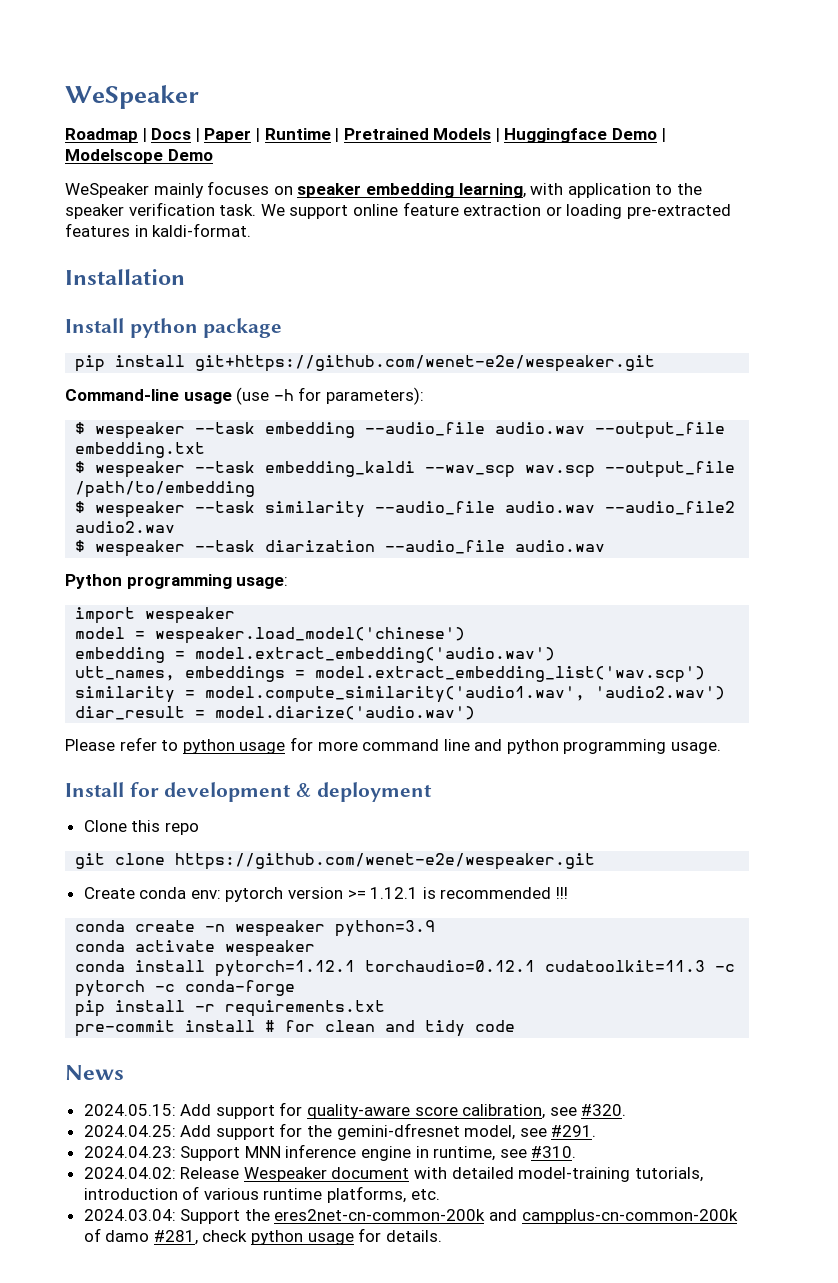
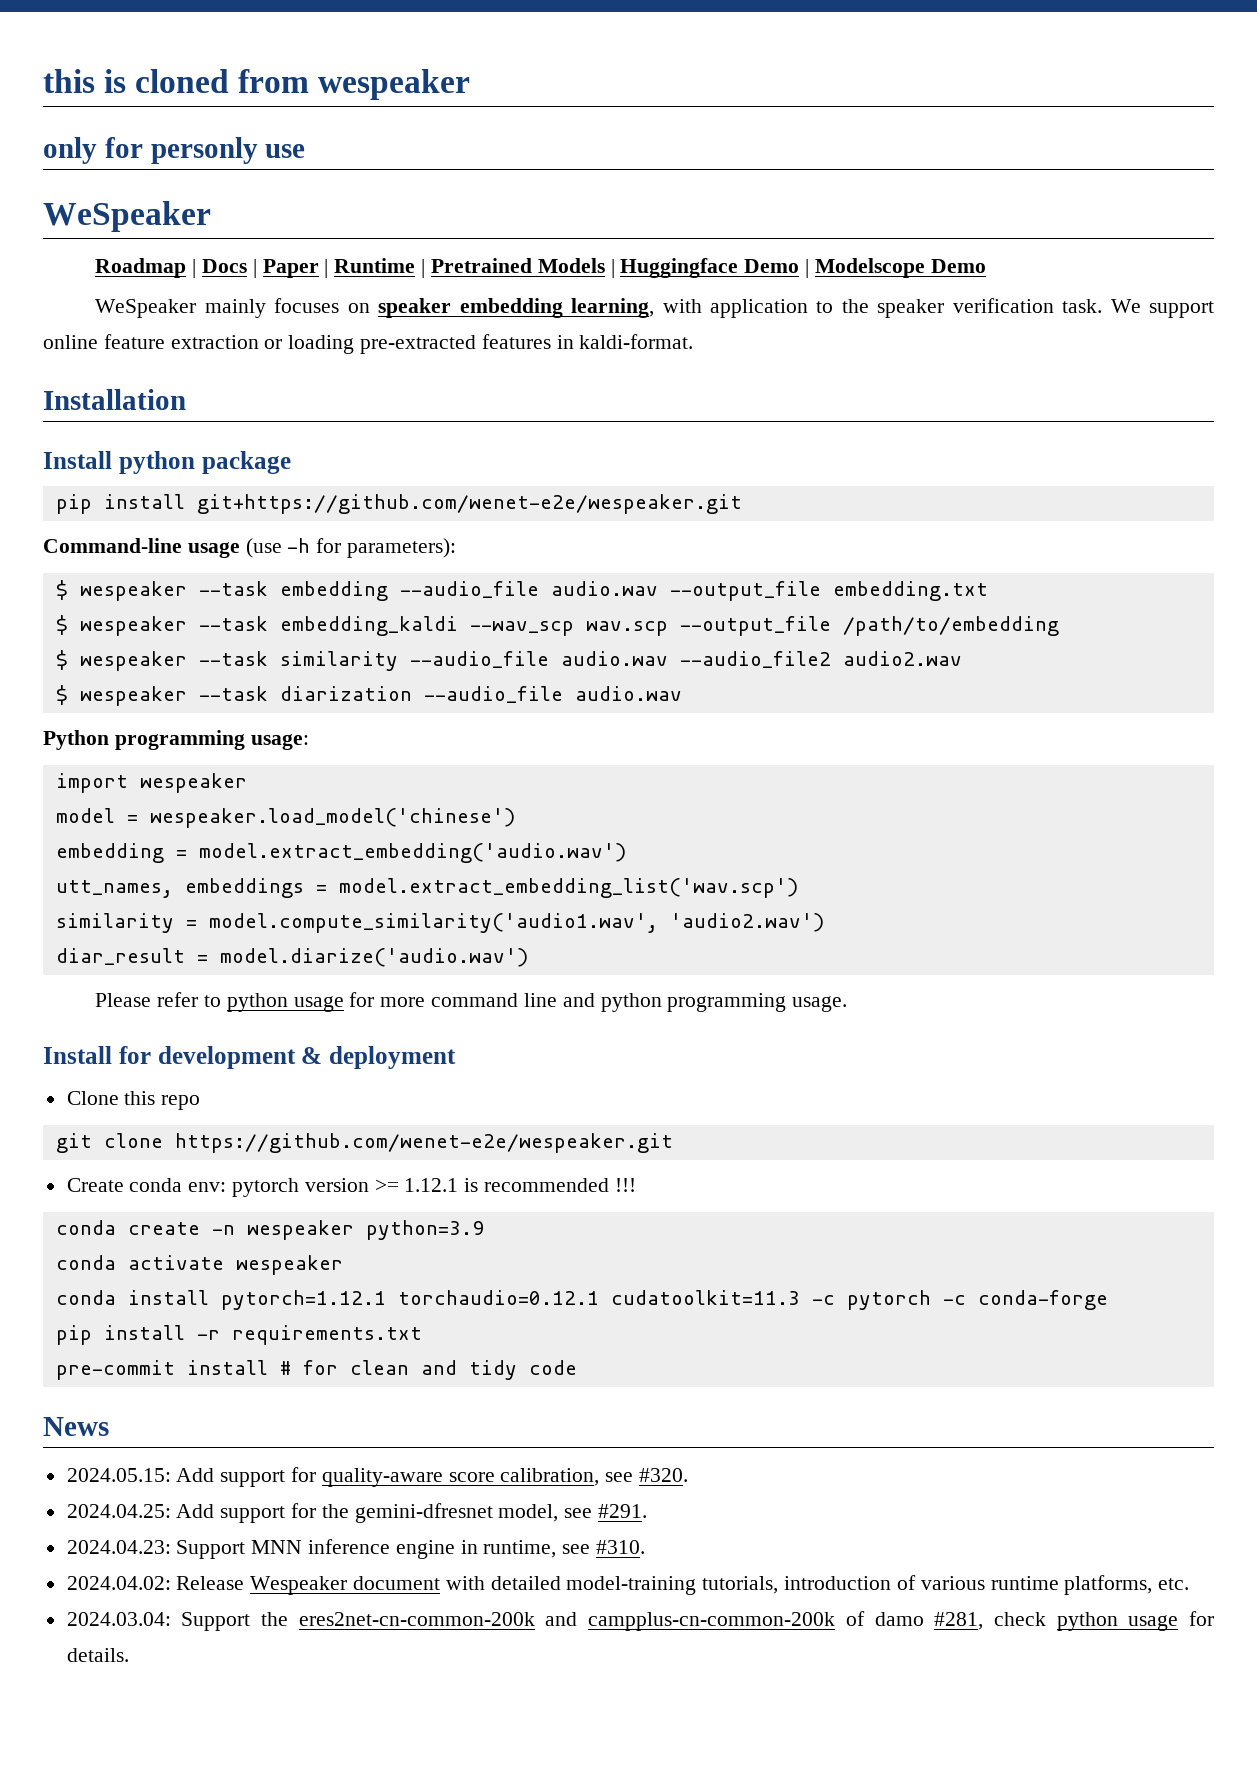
+ this is cloned from wespeaker
+ only for personly use

